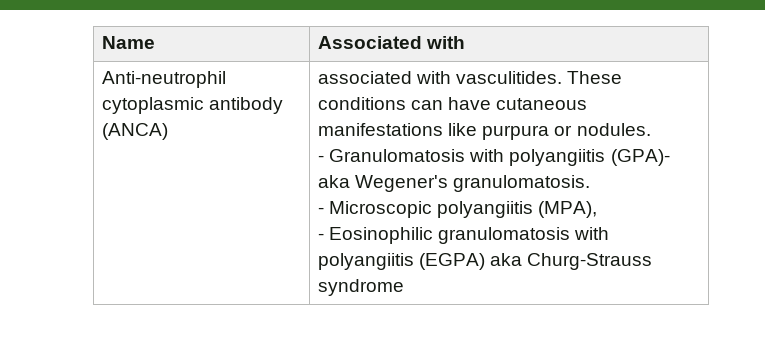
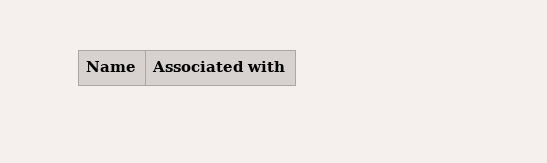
- Anti-neutrophil cytoplasmic antibody (ANCA) | associated with vasculitides. These conditions can have cutaneous manifestations like purpura or nodules.
- - Granulomatosis with polyangiitis (GPA)- aka Wegener's granulomatosis.
- - Microscopic polyangiitis (MPA),
- - Eosinophilic granulomatosis with polyangiitis (EGPA) aka Churg-Strauss syndrome

